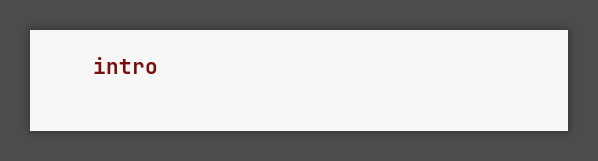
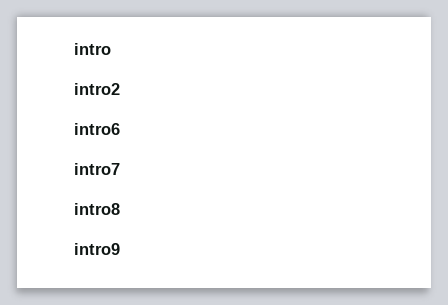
+ intro2
+ intro6
+ intro7
+ intro8
+ intro9

